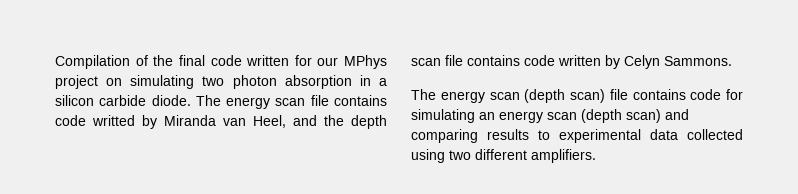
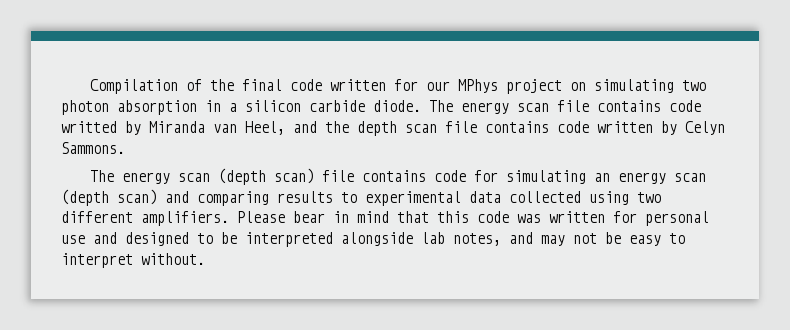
+ Please bear in mind that this code was written for personal use and designed to be interpreted alongside lab notes, and may not be easy to interpret without.

